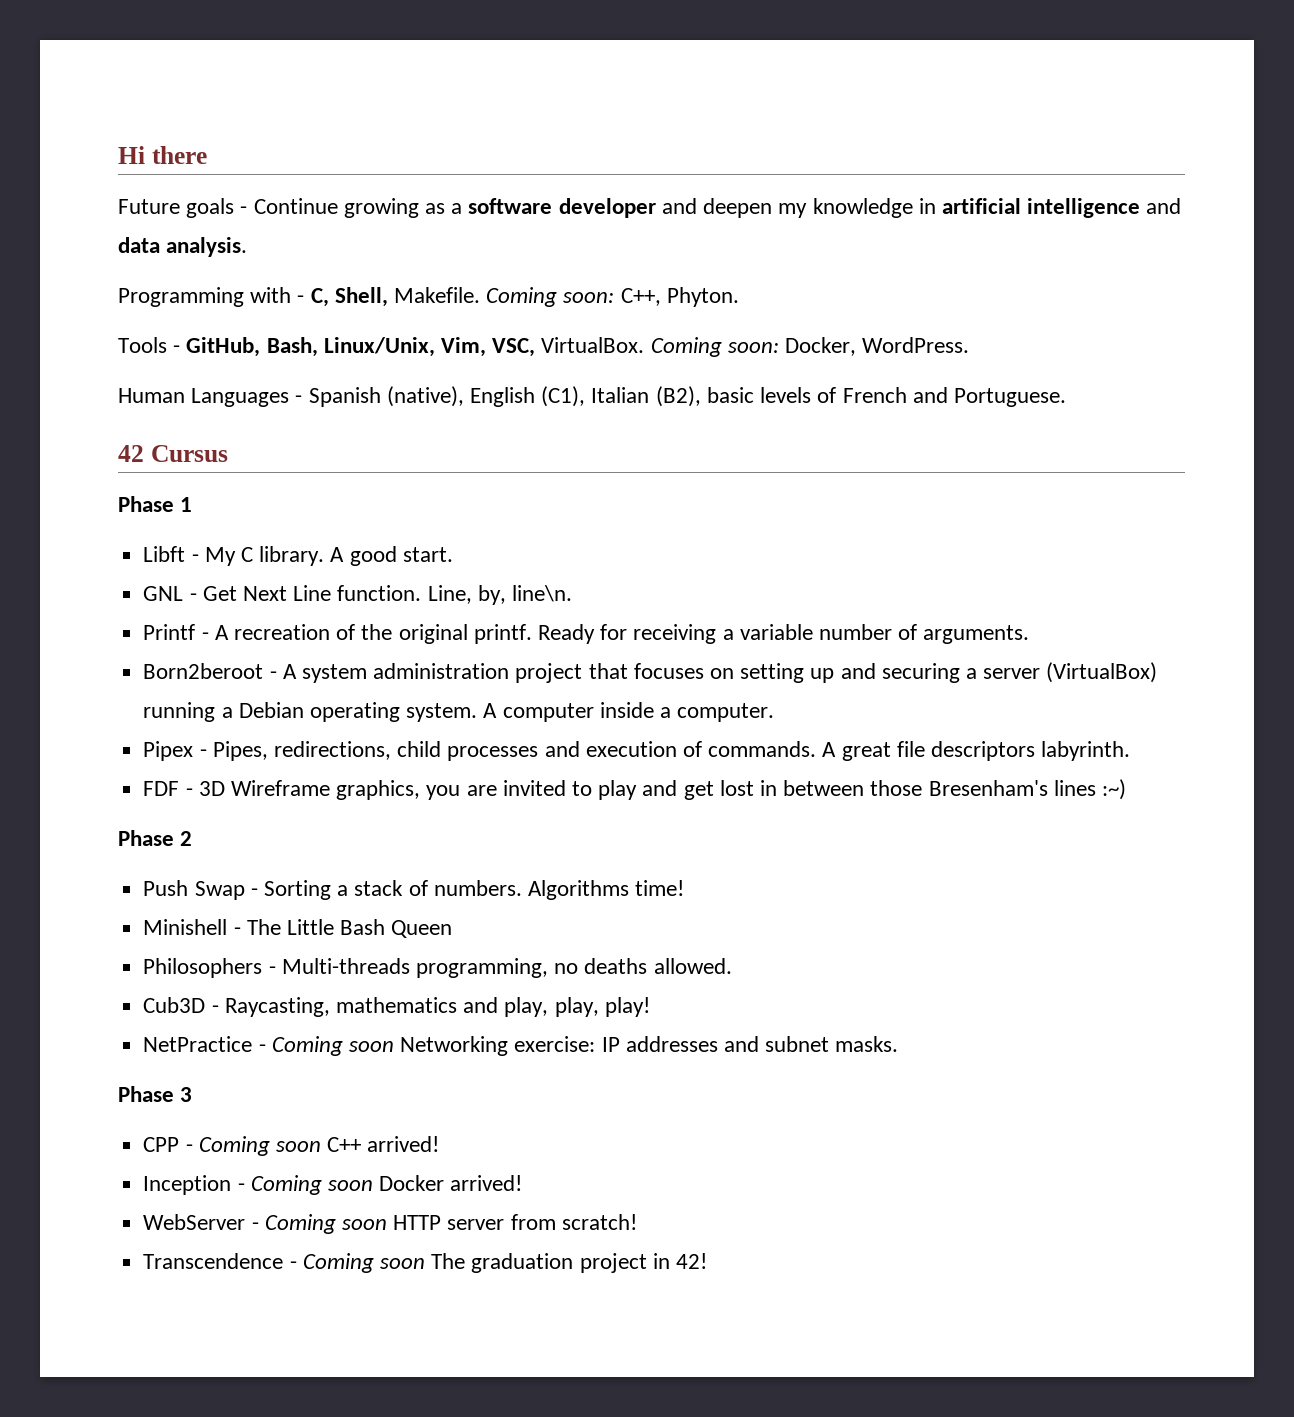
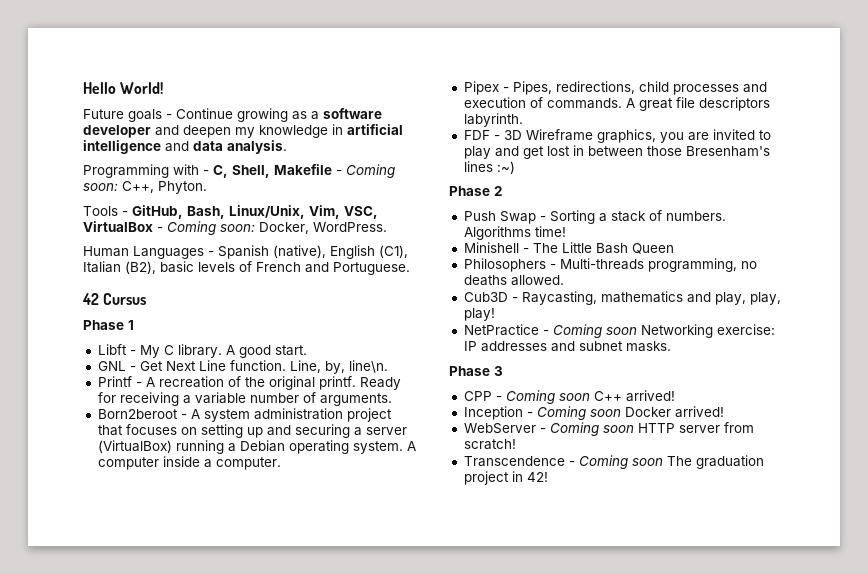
- Hi there
+ Hello World!
- Programming with - C, Shell, Makefile. Coming soon: C++, Phyton.
+ Programming with - C, Shell, Makefile - Coming soon: C++, Phyton.
- Tools - GitHub, Bash, Linux/Unix, Vim, VSC, VirtualBox. Coming soon: Docker, WordPress.
+ Tools - GitHub, Bash, Linux/Unix, Vim, VSC, VirtualBox - Coming soon: Docker, WordPress.

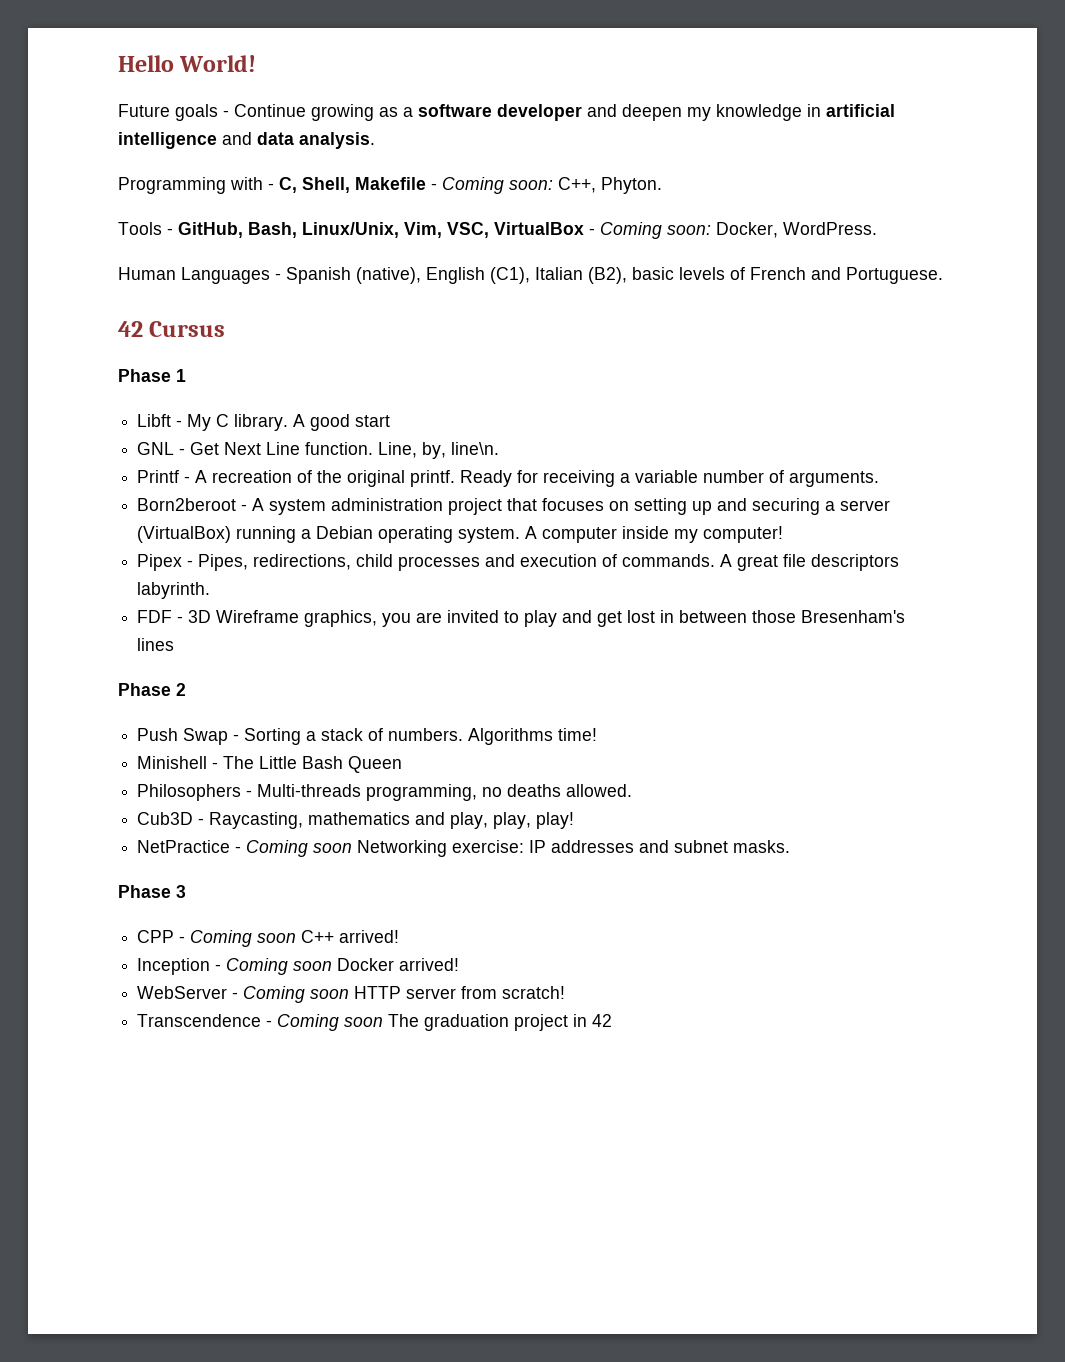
- A good start.
+ A good start
- A computer inside a computer.
+ A computer inside my computer!
- FDF - 3D Wireframe graphics, you are invited to play and get lost in between those Bresenham's lines :~)
+ FDF - 3D Wireframe graphics, you are invited to play and get lost in between those Bresenham's lines
- Transcendence - Coming soon The graduation project in 42!
+ Transcendence - Coming soon The graduation project in 42

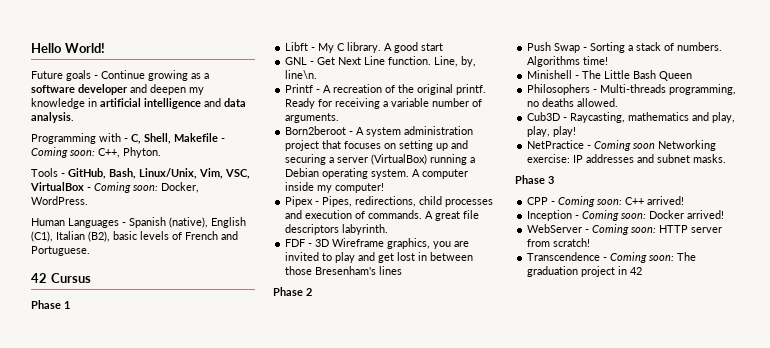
- CPP - Coming soon C++ arrived!
+ CPP - Coming soon: C++ arrived!
- Inception - Coming soon Docker arrived!
+ Inception - Coming soon: Docker arrived!
- WebServer - Coming soon HTTP server from scratch!
+ WebServer - Coming soon: HTTP server from scratch!
- Transcendence - Coming soon The graduation project in 42
+ Transcendence - Coming soon: The graduation project in 42

